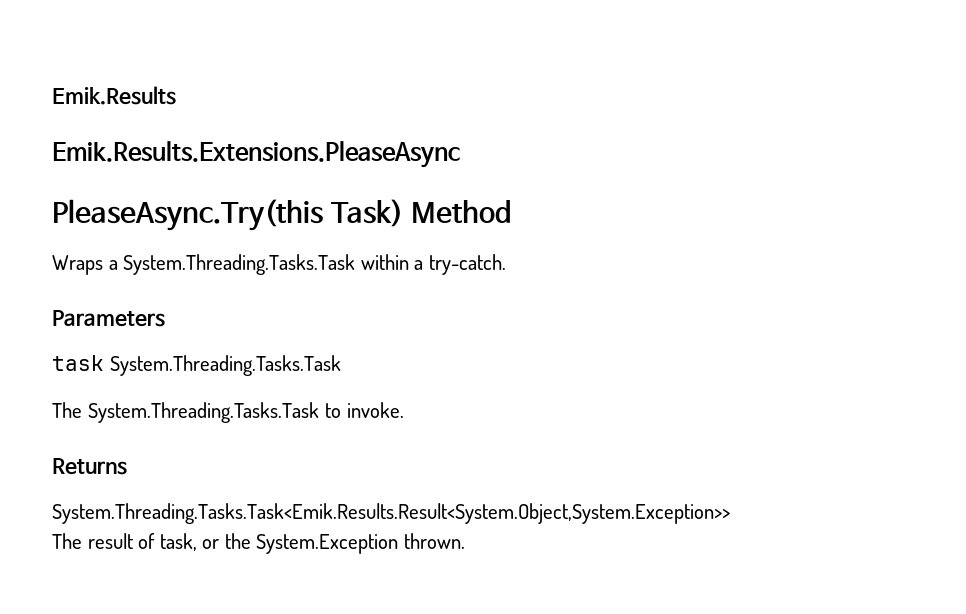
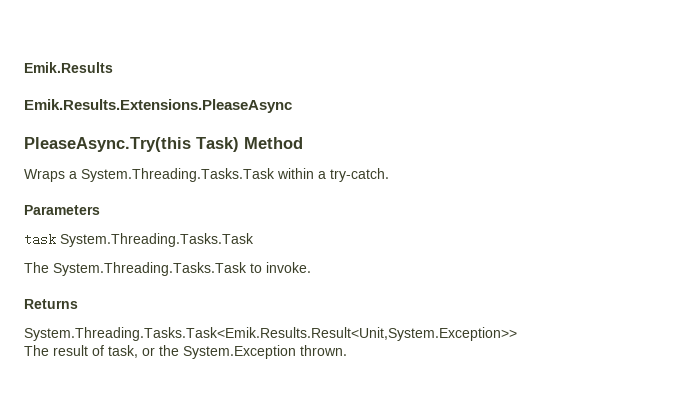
- System.Threading.Tasks.Task<Emik.Results.Result<System.Object,System.Exception>>
+ System.Threading.Tasks.Task<Emik.Results.Result<Unit,System.Exception>>

